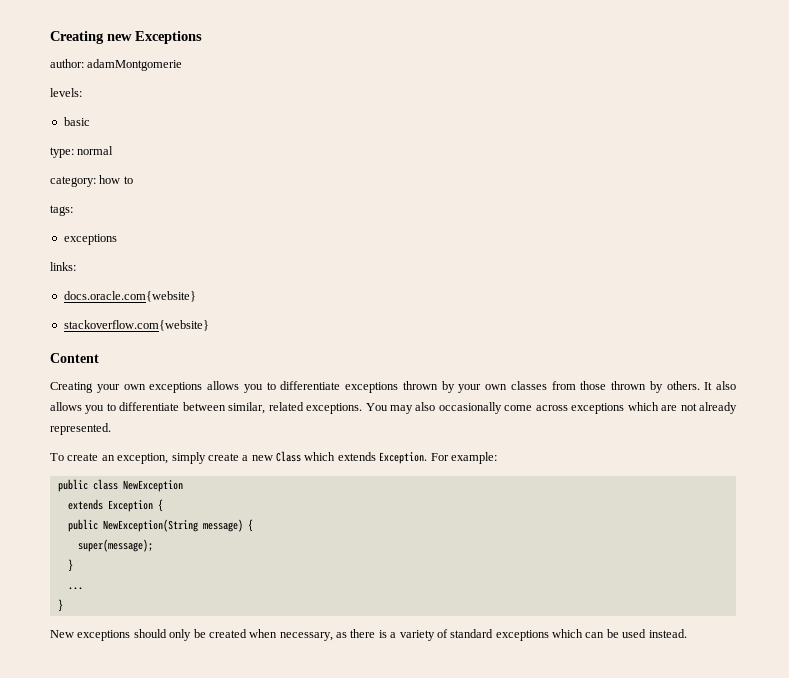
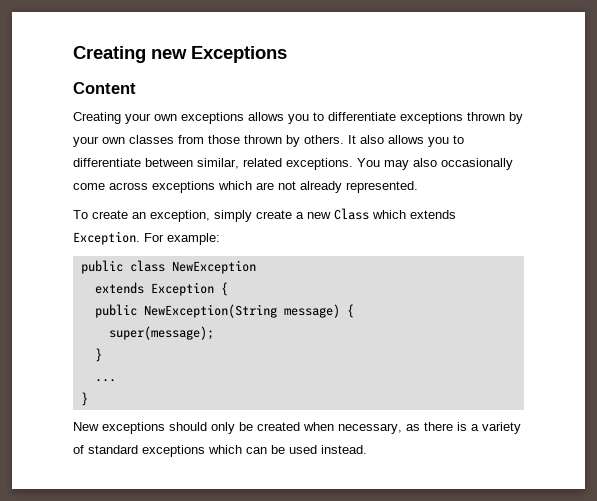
- author: adamMontgomerie
- levels:
- basic
- type: normal
- category: how to
- tags:
- exceptions
- links:
- docs.oracle.com{website}
- stackoverflow.com{website}

